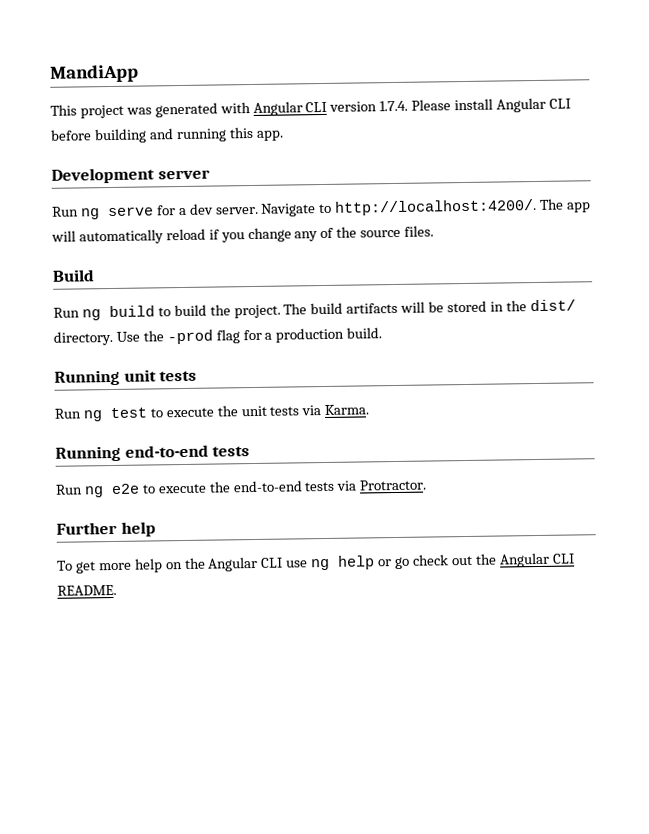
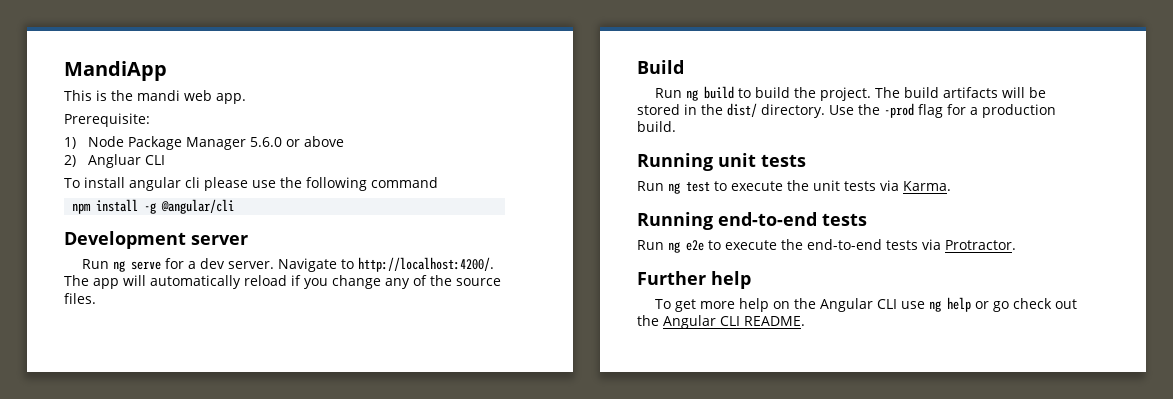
- This project was generated with Angular CLI version 1.7.4. Please install Angular CLI before building and running this app.
+ This is the mandi web app.
+ Prerequisite:
+ 1) Node Package Manager 5.6.0 or above
+ 2) Angluar CLI
+ To install angular cli please use the following command
+ npm install -g @angular/cli

